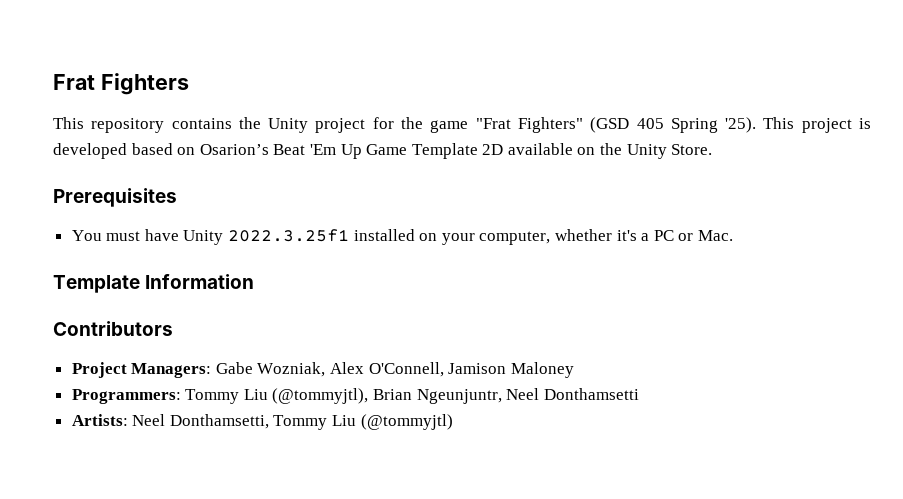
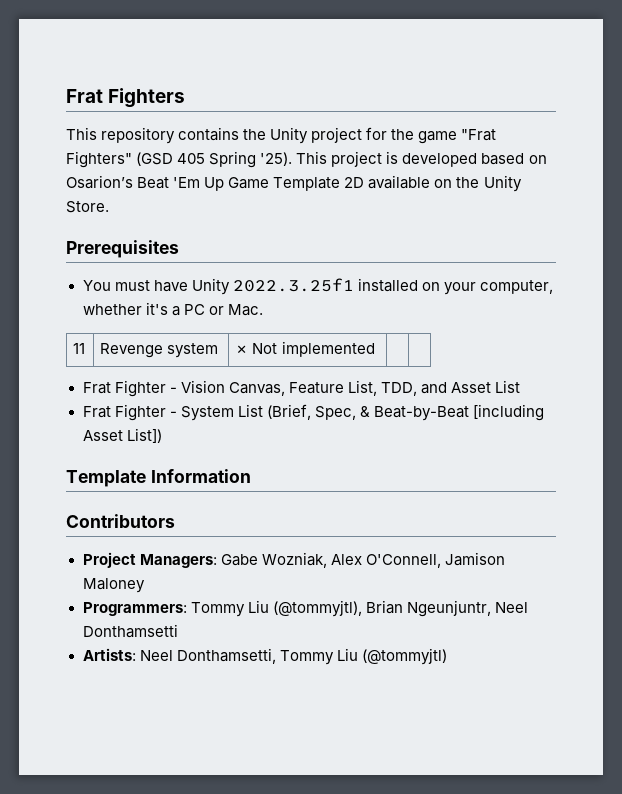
+ 11 | Revenge system | ✗ Not implemented | |
+ Frat Fighter - Vision Canvas, Feature List, TDD, and Asset List
+ Frat Fighter - System List (Brief, Spec, & Beat-by-Beat [including Asset List])

